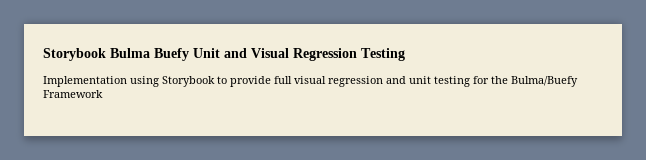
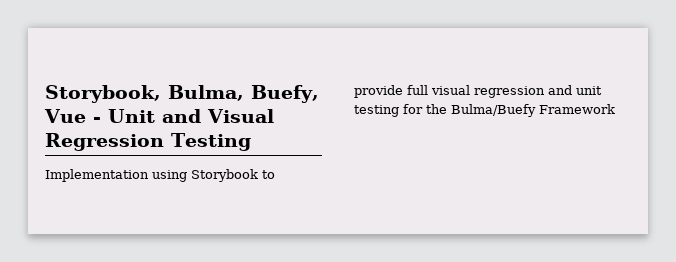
- Storybook Bulma Buefy Unit and Visual Regression Testing
+ Storybook, Bulma, Buefy, Vue - Unit and Visual Regression Testing

